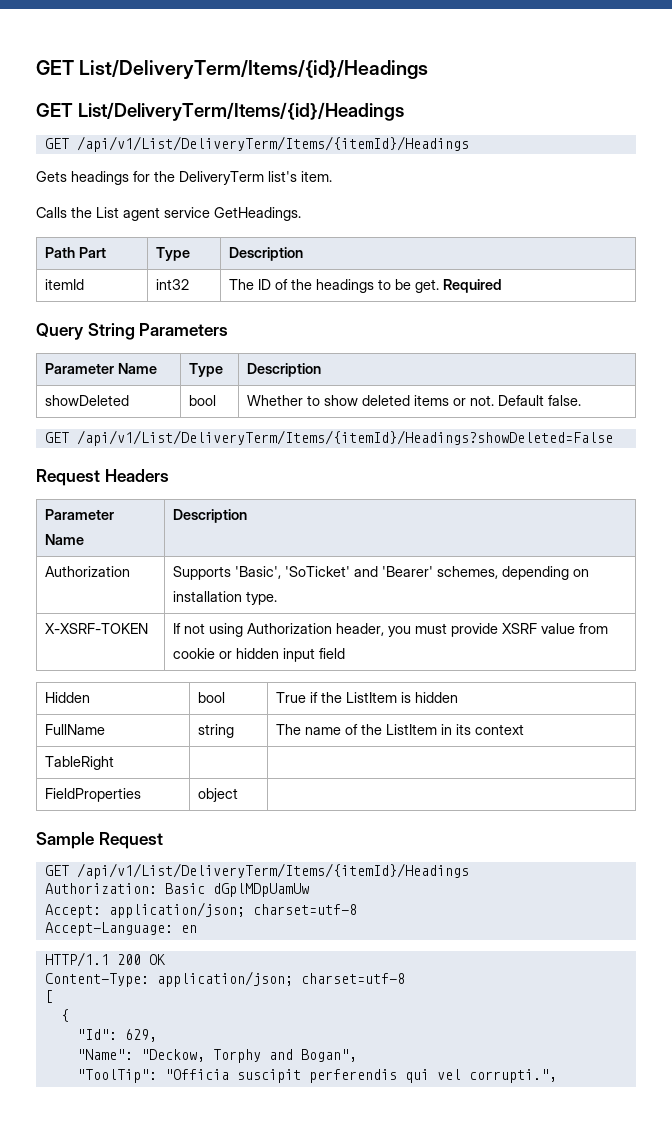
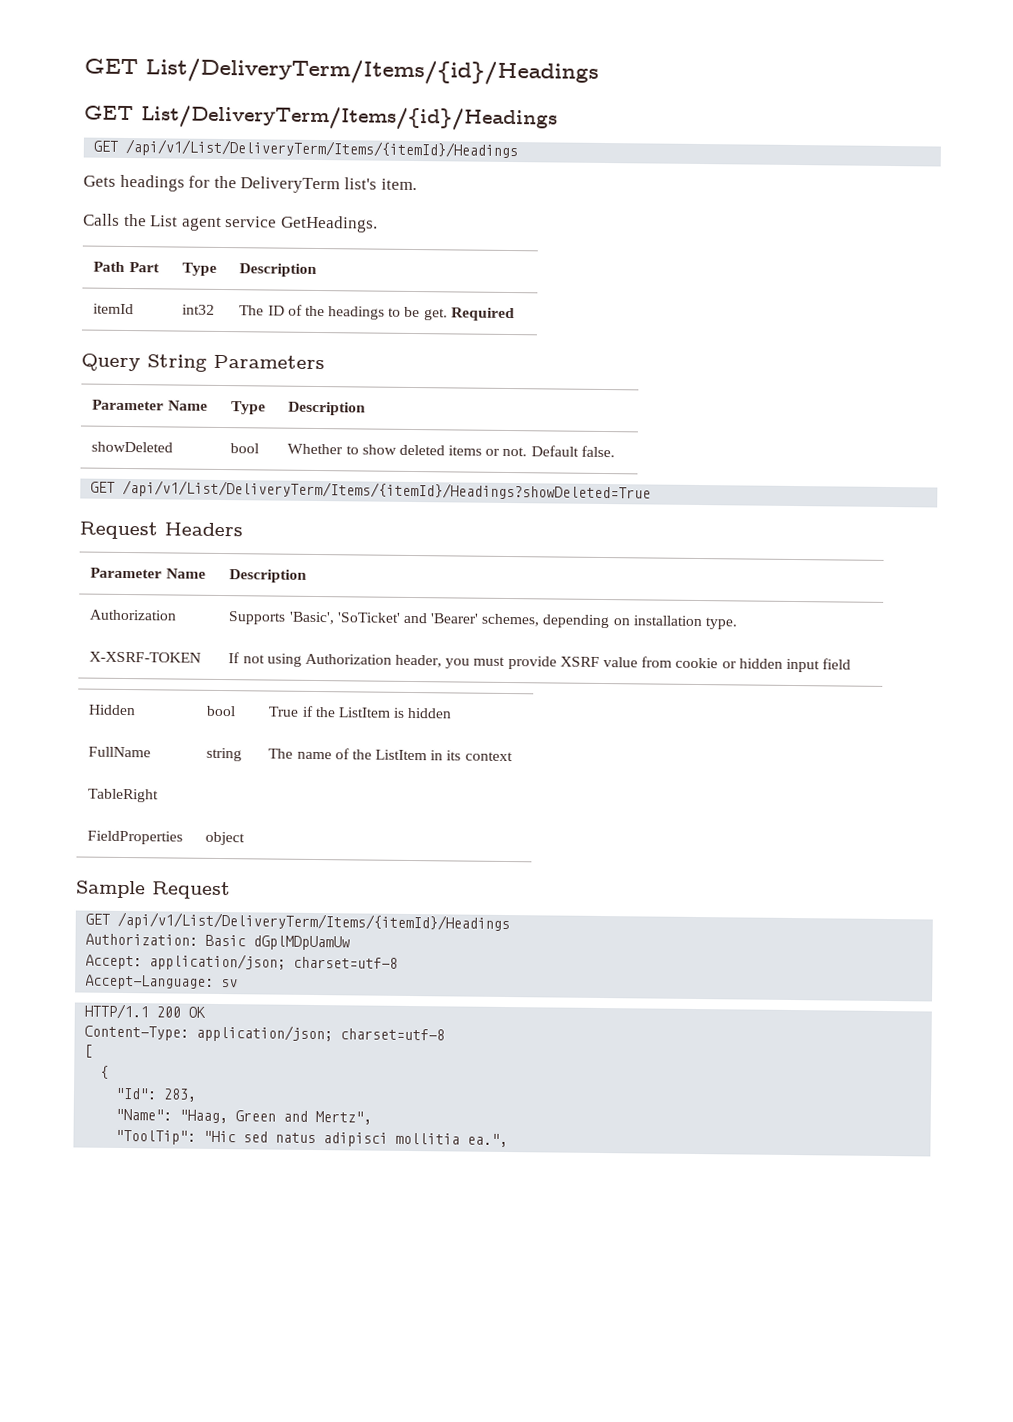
- GET /api/v1/List/DeliveryTerm/Items/{itemId}/Headings?showDeleted=False
+ GET /api/v1/List/DeliveryTerm/Items/{itemId}/Headings?showDeleted=True
- Accept-Language: en
+ Accept-Language: sv
- "Id": 629,
+ "Id": 283,
- "Name": "Deckow, Torphy and Bogan",
- "ToolTip": "Officia suscipit perferendis qui vel corrupti.",
+ "Name": "Haag, Green and Mertz",
+ "ToolTip": "Hic sed natus adipisci mollitia ea.",

